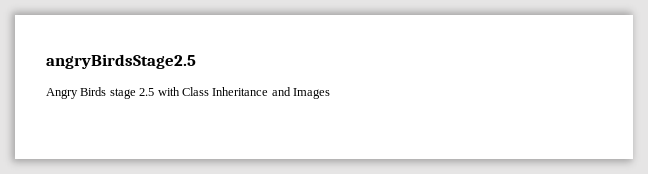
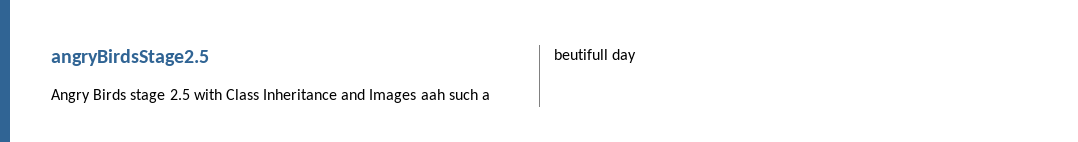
- Angry Birds stage 2.5 with Class Inheritance and Images
+ Angry Birds stage 2.5 with Class Inheritance and Images aah such a beutifull day

